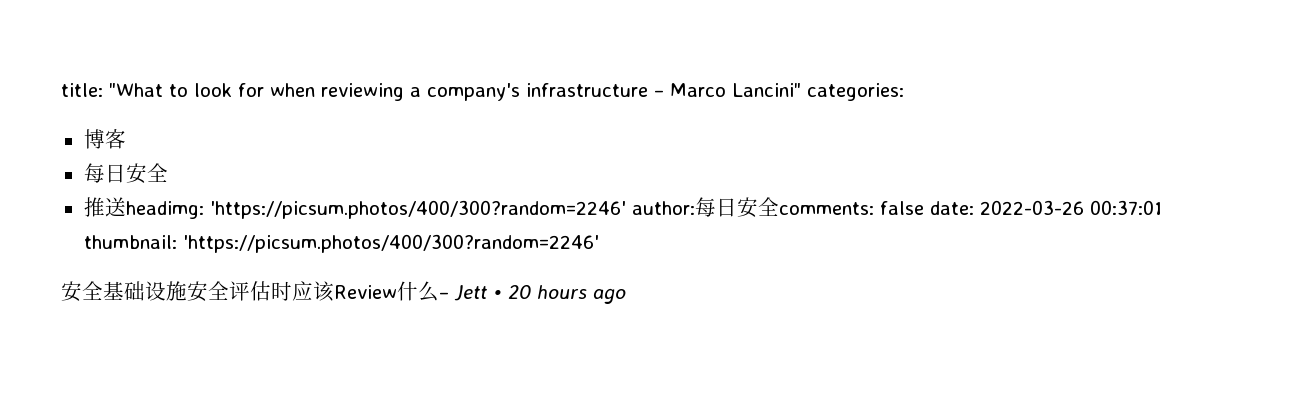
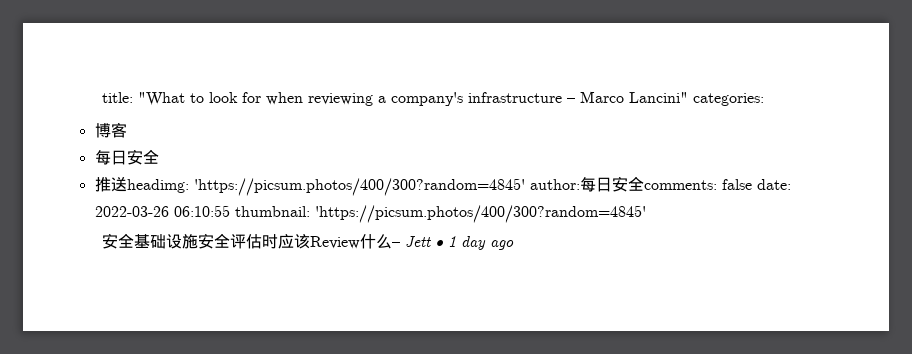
- 推送headimg: 'https://picsum.photos/400/300?random=2246' author:每日安全comments: false date: 2022-03-26 00:37:01 thumbnail: 'https://picsum.photos/400/300?random=2246'
+ 推送headimg: 'https://picsum.photos/400/300?random=4845' author:每日安全comments: false date: 2022-03-26 06:10:55 thumbnail: 'https://picsum.photos/400/300?random=4845'
- 安全基础设施安全评估时应该Review什么– Jett • 20 hours ago
+ 安全基础设施安全评估时应该Review什么– Jett • 1 day ago

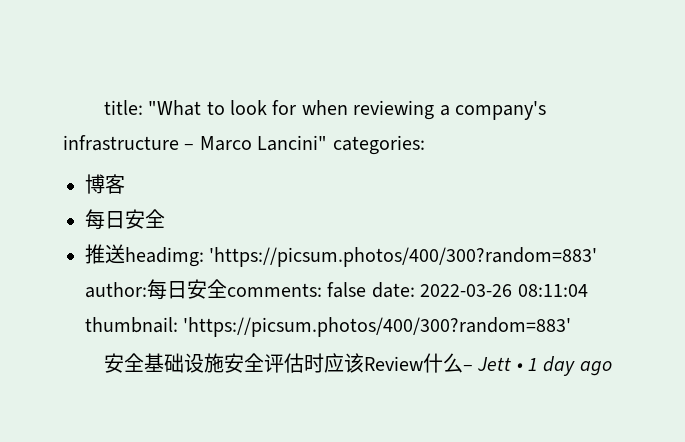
- 推送headimg: 'https://picsum.photos/400/300?random=4845' author:每日安全comments: false date: 2022-03-26 06:10:55 thumbnail: 'https://picsum.photos/400/300?random=4845'
+ 推送headimg: 'https://picsum.photos/400/300?random=883' author:每日安全comments: false date: 2022-03-26 08:11:04 thumbnail: 'https://picsum.photos/400/300?random=883'

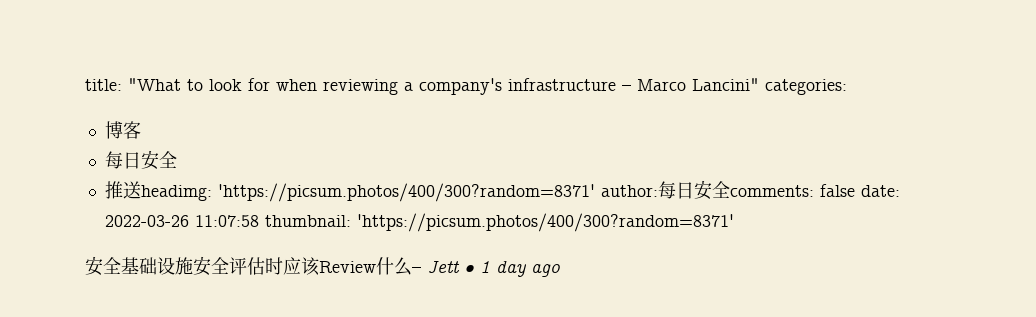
- 推送headimg: 'https://picsum.photos/400/300?random=883' author:每日安全comments: false date: 2022-03-26 08:11:04 thumbnail: 'https://picsum.photos/400/300?random=883'
+ 推送headimg: 'https://picsum.photos/400/300?random=8371' author:每日安全comments: false date: 2022-03-26 11:07:58 thumbnail: 'https://picsum.photos/400/300?random=8371'

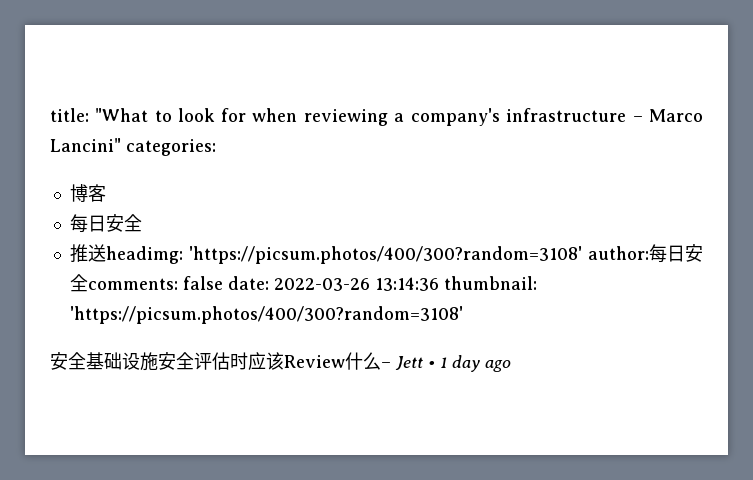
- 推送headimg: 'https://picsum.photos/400/300?random=8371' author:每日安全comments: false date: 2022-03-26 11:07:58 thumbnail: 'https://picsum.photos/400/300?random=8371'
+ 推送headimg: 'https://picsum.photos/400/300?random=3108' author:每日安全comments: false date: 2022-03-26 13:14:36 thumbnail: 'https://picsum.photos/400/300?random=3108'

